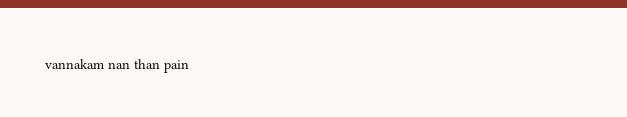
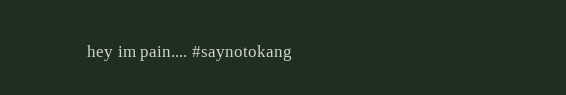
- vannakam nan than pain
+ hey im pain.... #saynotokang

